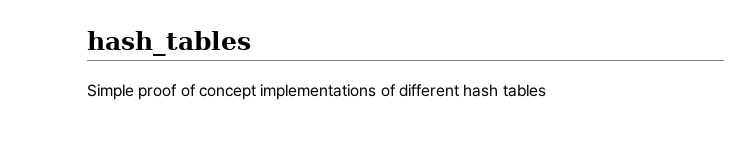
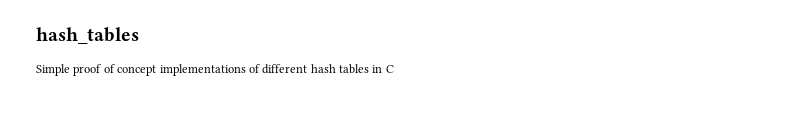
- Simple proof of concept implementations of different hash tables
+ Simple proof of concept implementations of different hash tables in C

